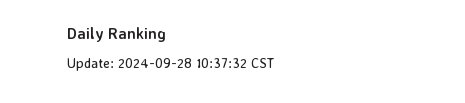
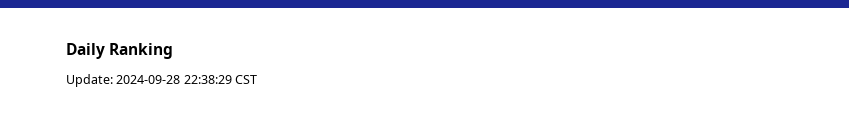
- Update: 2024-09-28 10:37:32 CST
+ Update: 2024-09-28 22:38:29 CST

